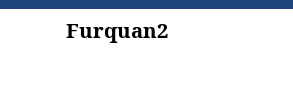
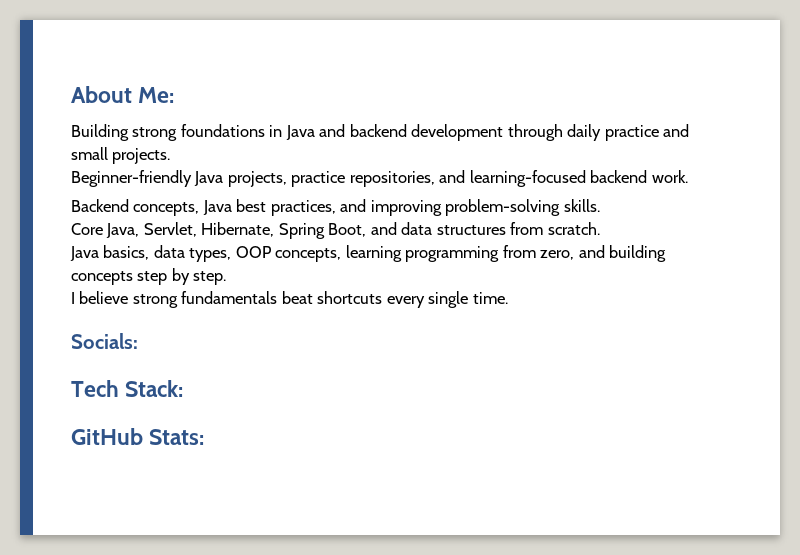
- Furquan2
+ About Me:
+ Building strong foundations in Java and backend development through daily practice and small projects.
+ Beginner-friendly Java projects, practice repositories, and learning-focused backend work.
+ Backend concepts, Java best practices, and improving problem-solving skills.
+ Core Java, Servlet, Hibernate, Spring Boot, and data structures from scratch.
+ Java basics, data types, OOP concepts, learning programming from zero, and building concepts step by step.
+ I believe strong fundamentals beat shortcuts every single time.
+ Socials:
+ Tech Stack:
+ GitHub Stats:

